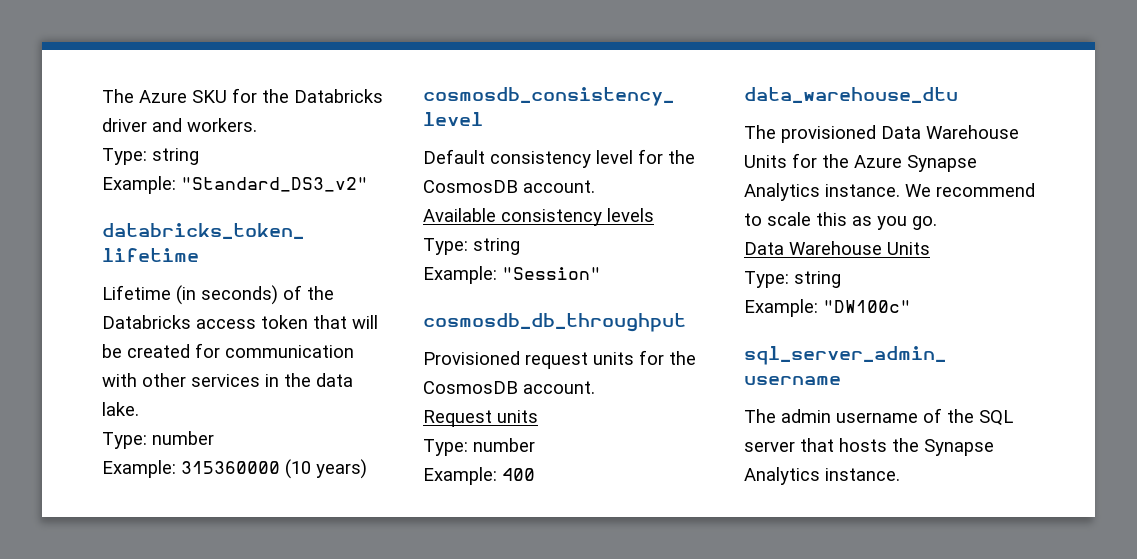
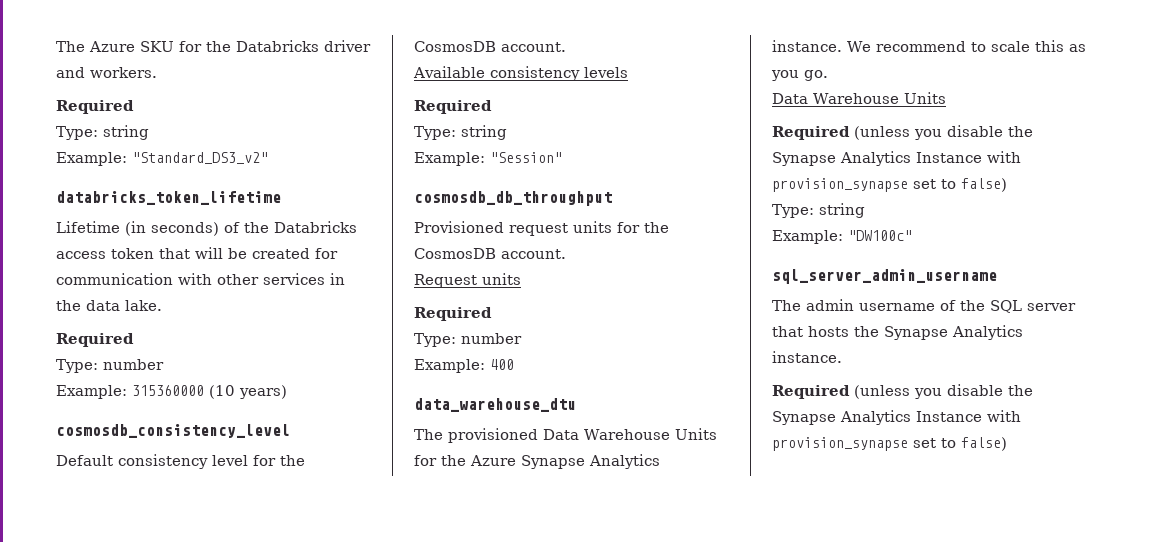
  The Azure SKU for the Databricks driver and workers.
+ Required
  Lifetime (in seconds) of the Databricks access token that will be created for communication with other services in the data lake.
+ Required
  Available consistency levels
+ Required
  Request units
+ Required
  We recommend to scale this as you go.
  Data Warehouse Units
+ Required (unless you disable the Synapse Analytics Instance with provision_synapse set to false)
  The admin username of the SQL server that hosts the Synapse Analytics instance.
+ Required (unless you disable the Synapse Analytics Instance with provision_synapse set to false)

